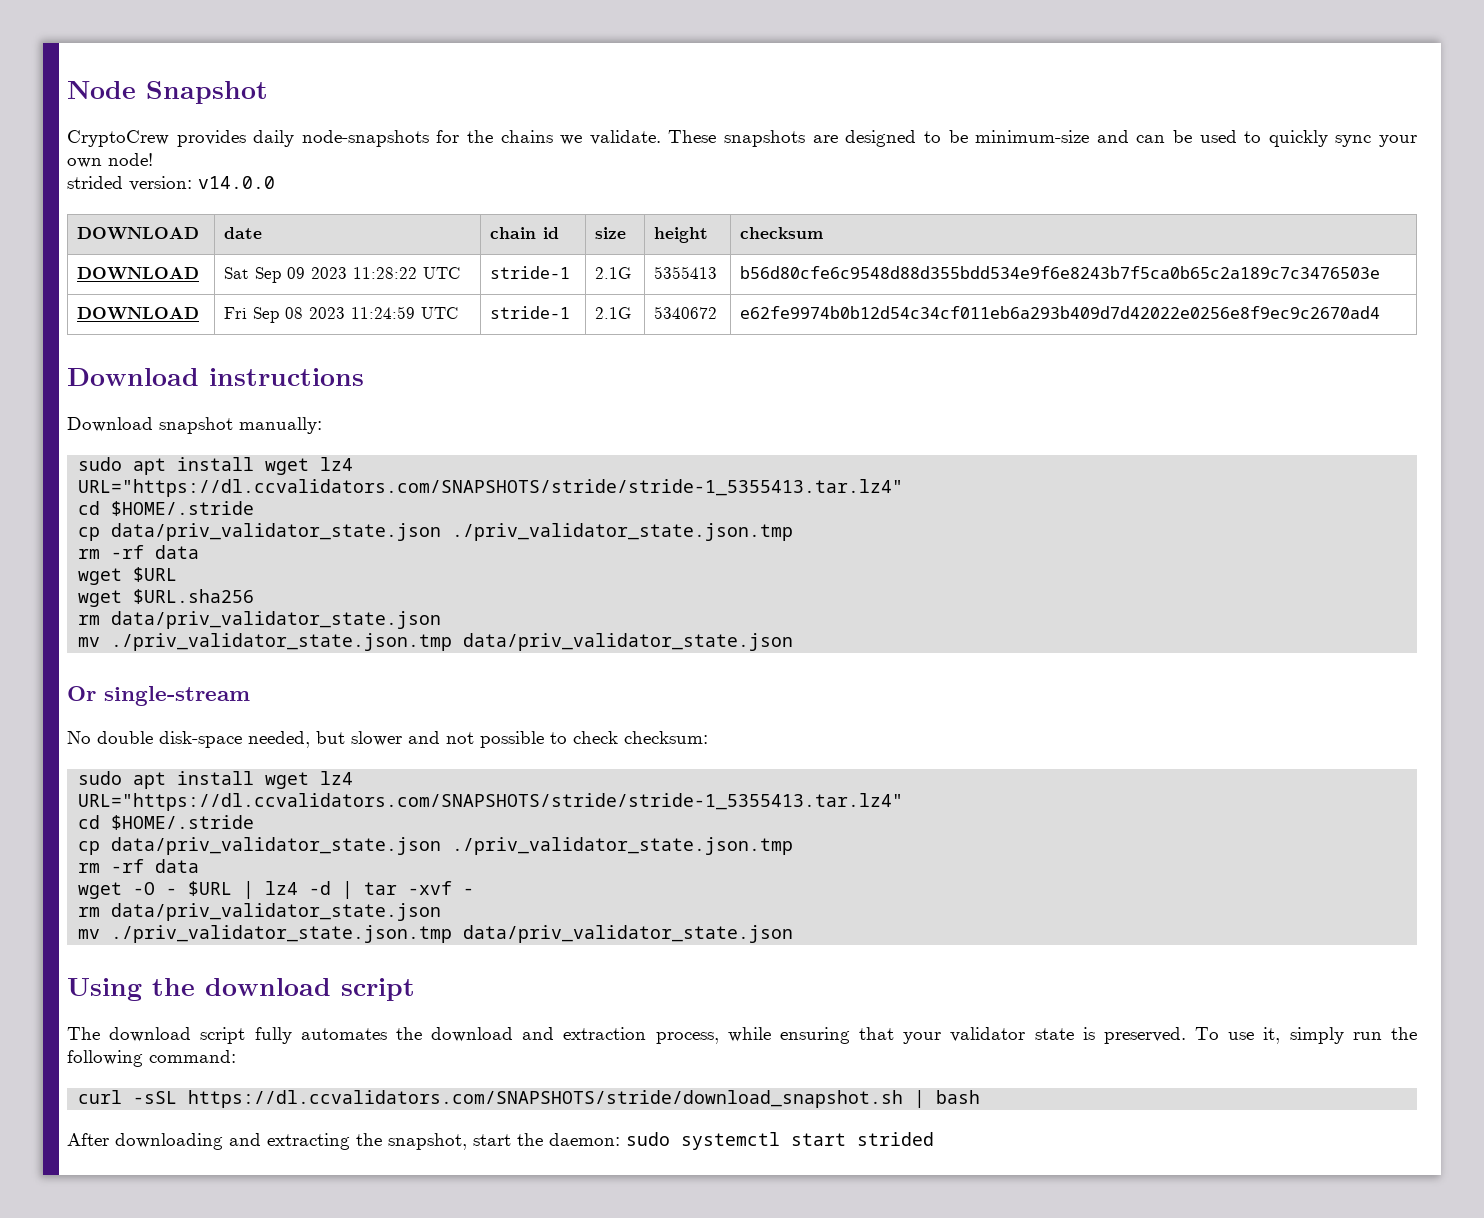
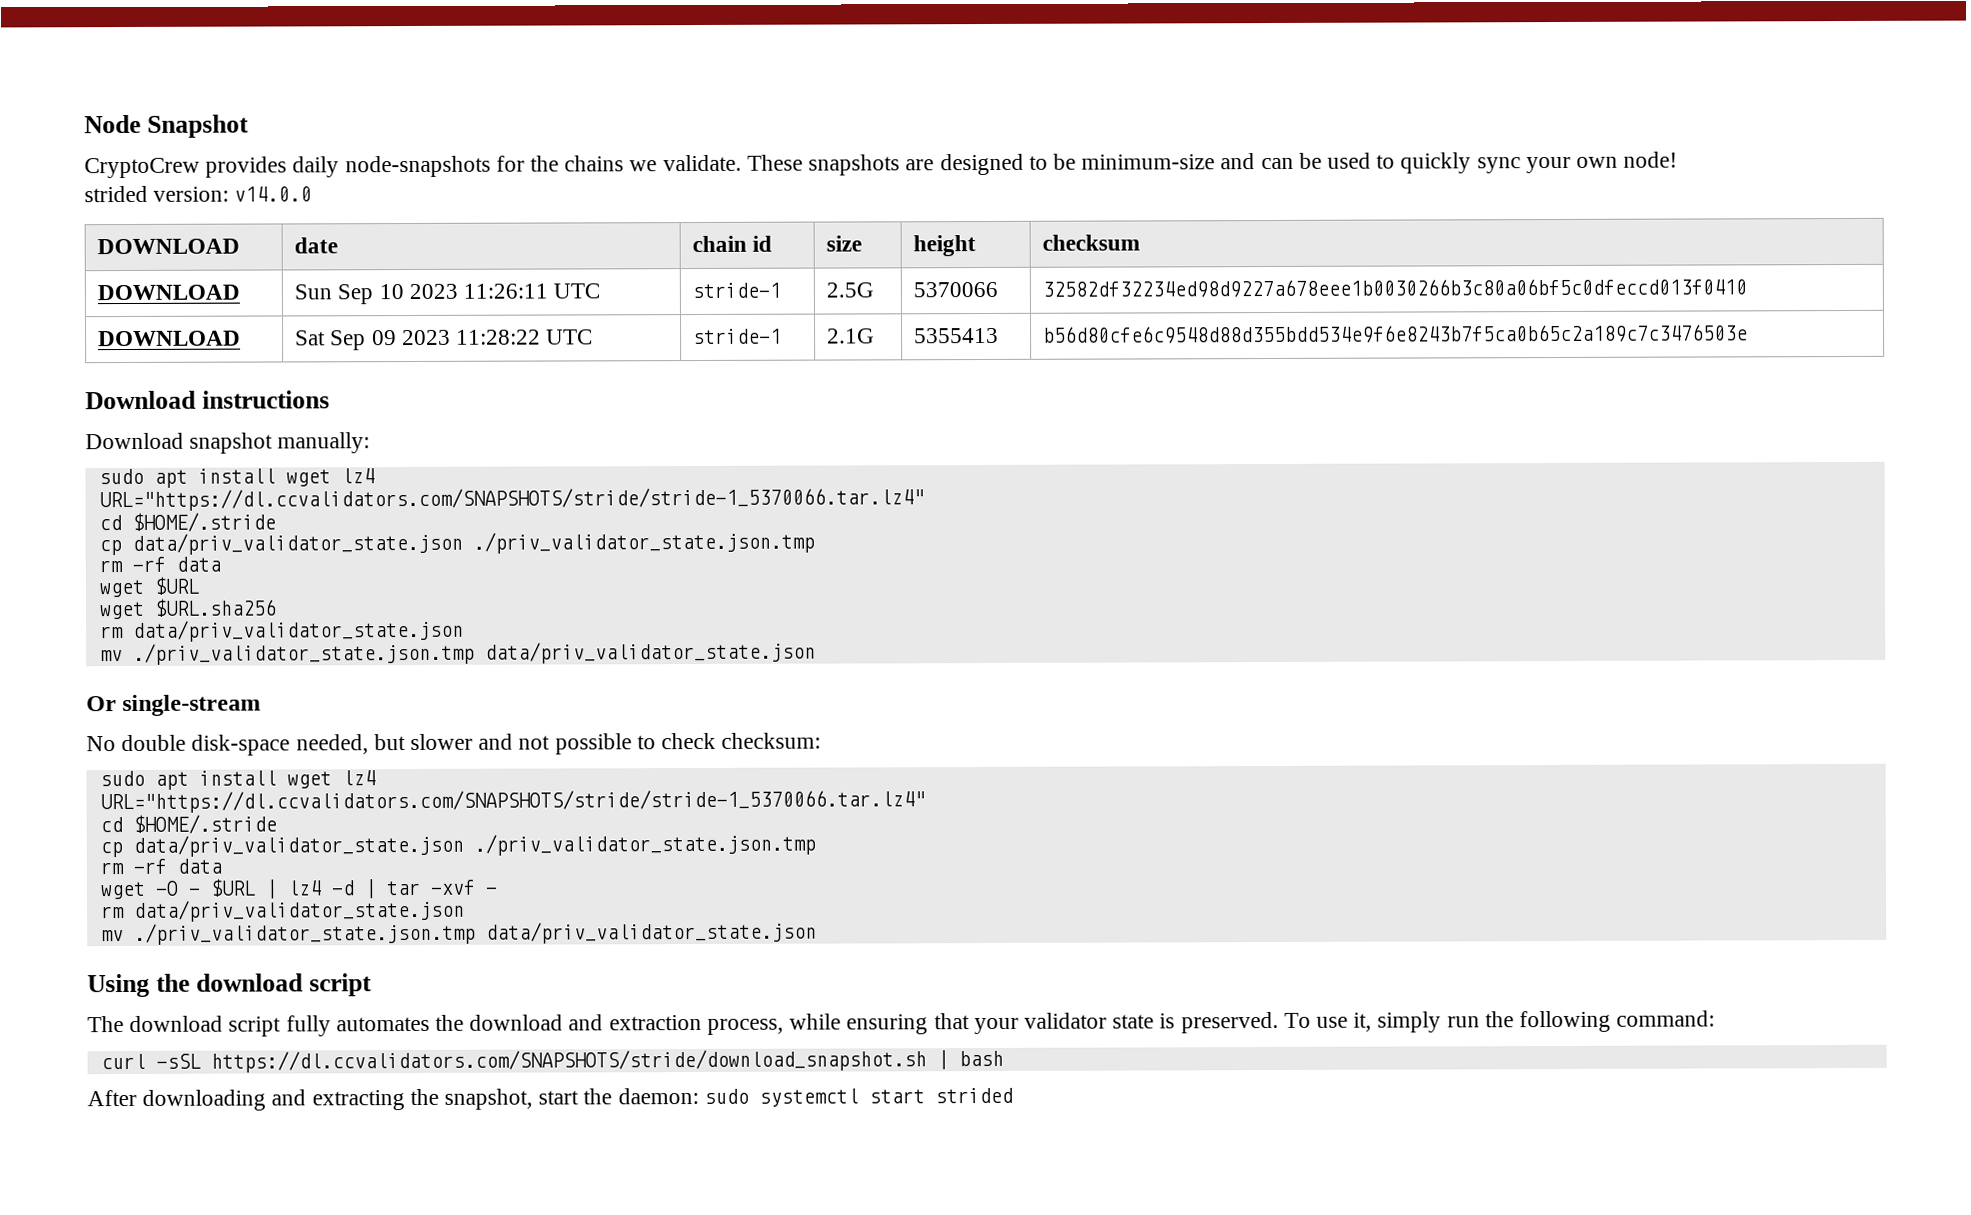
+ DOWNLOAD | Sun Sep 10 2023 11:26:11 UTC | stride-1 | 2.5G | 5370066 | 32582df32234ed98d9227a678eee1b0030266b3c80a06bf5c0dfeccd013f0410
- DOWNLOAD | Fri Sep 08 2023 11:24:59 UTC | stride-1 | 2.1G | 5340672 | e62fe9974b0b12d54c34cf011eb6a293b409d7d42022e0256e8f9ec9c2670ad4
  Download snapshot manually:
  sudo apt install wget lz4
- URL="https://dl.ccvalidators.com/SNAPSHOTS/stride/stride-1_5355413.tar.lz4"
+ URL="https://dl.ccvalidators.com/SNAPSHOTS/stride/stride-1_5370066.tar.lz4"
  No double disk-space needed, but slower and not possible to check checksum:
  sudo apt install wget lz4
- URL="https://dl.ccvalidators.com/SNAPSHOTS/stride/stride-1_5355413.tar.lz4"
+ URL="https://dl.ccvalidators.com/SNAPSHOTS/stride/stride-1_5370066.tar.lz4"

